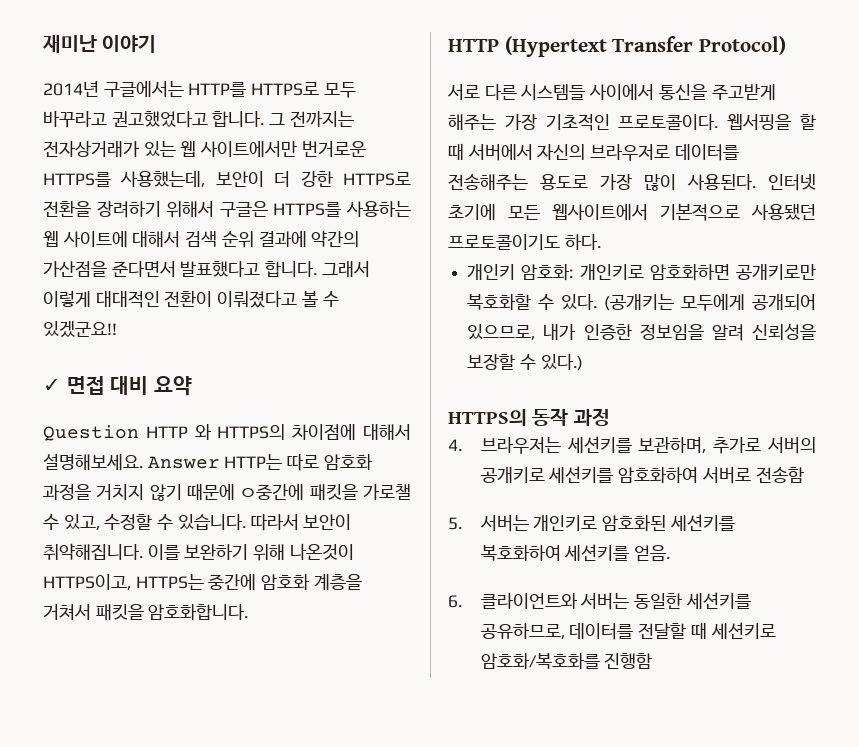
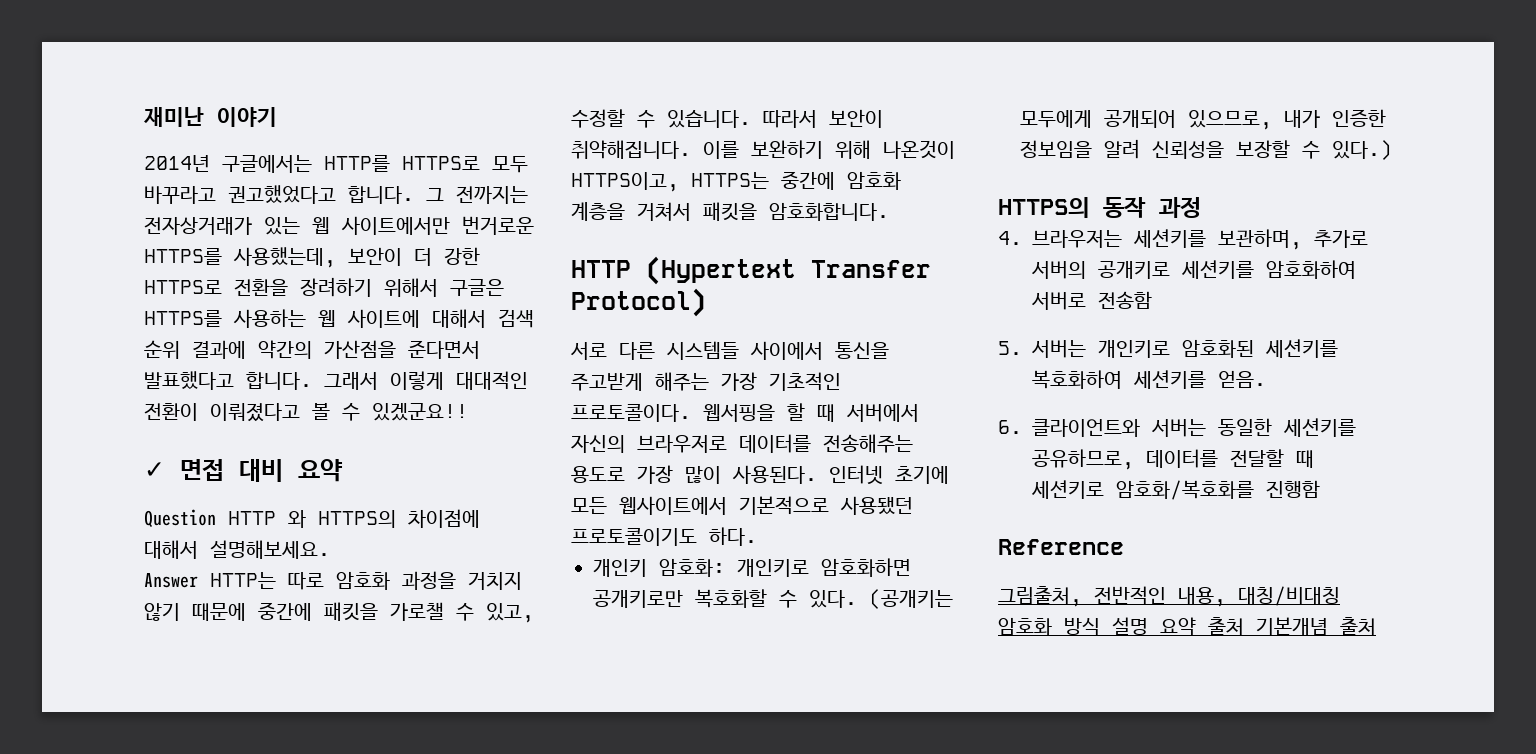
- Question HTTP 와 HTTPS의 차이점에 대해서 설명해보세요. Answer HTTP는 따로 암호화 과정을 거치지 않기 때문에 ㅇ중간에 패킷을 가로챌 수 있고, 수정할 수 있습니다.
+ Question HTTP 와 HTTPS의 차이점에 대해서 설명해보세요.
+ Answer HTTP는 따로 암호화 과정을 거치지 않기 때문에 중간에 패킷을 가로챌 수 있고, 수정할 수 있습니다.
+ Reference
+ 그림출처, 전반적인 내용, 대칭/비대칭 암호화 방식 설명 요약 출처 기본개념 출처

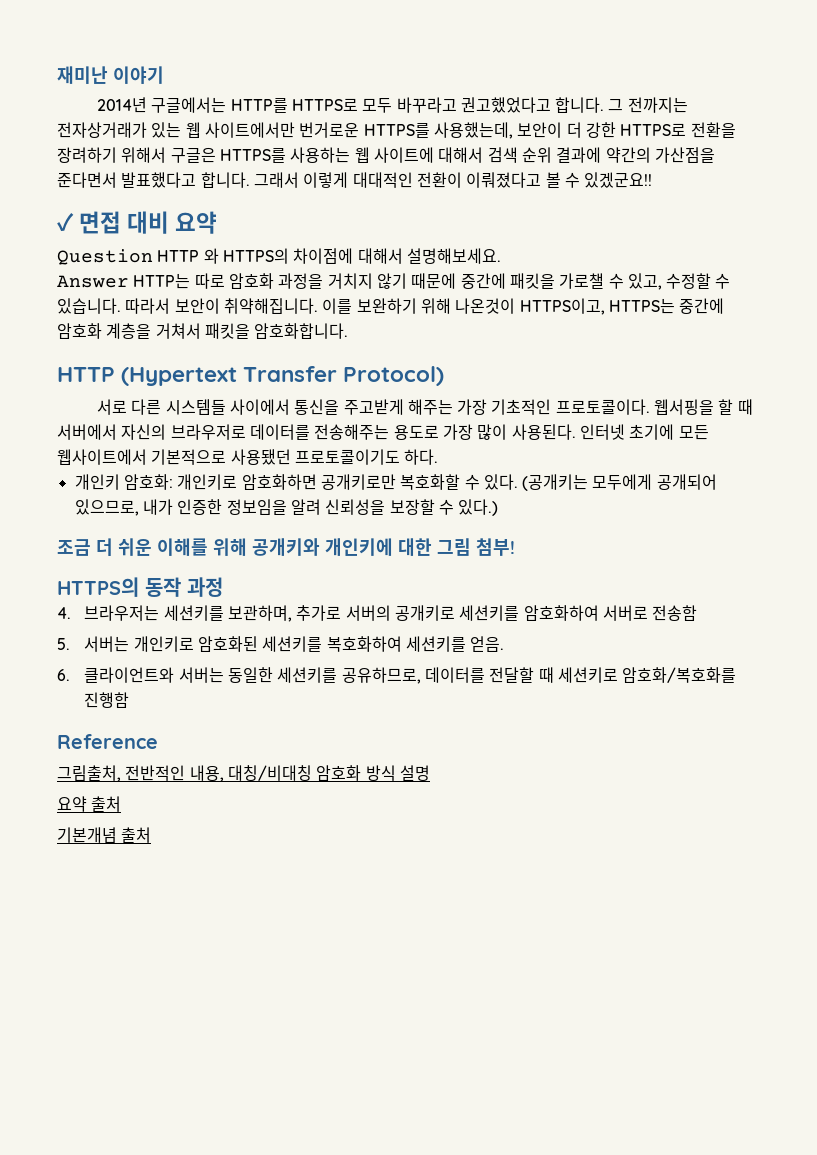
+ 조금 더 쉬운 이해를 위해 공개키와 개인키에 대한 그림 첨부!
- 그림출처, 전반적인 내용, 대칭/비대칭 암호화 방식 설명 요약 출처 기본개념 출처
+ 그림출처, 전반적인 내용, 대칭/비대칭 암호화 방식 설명
+ 요약 출처
+ 기본개념 출처

